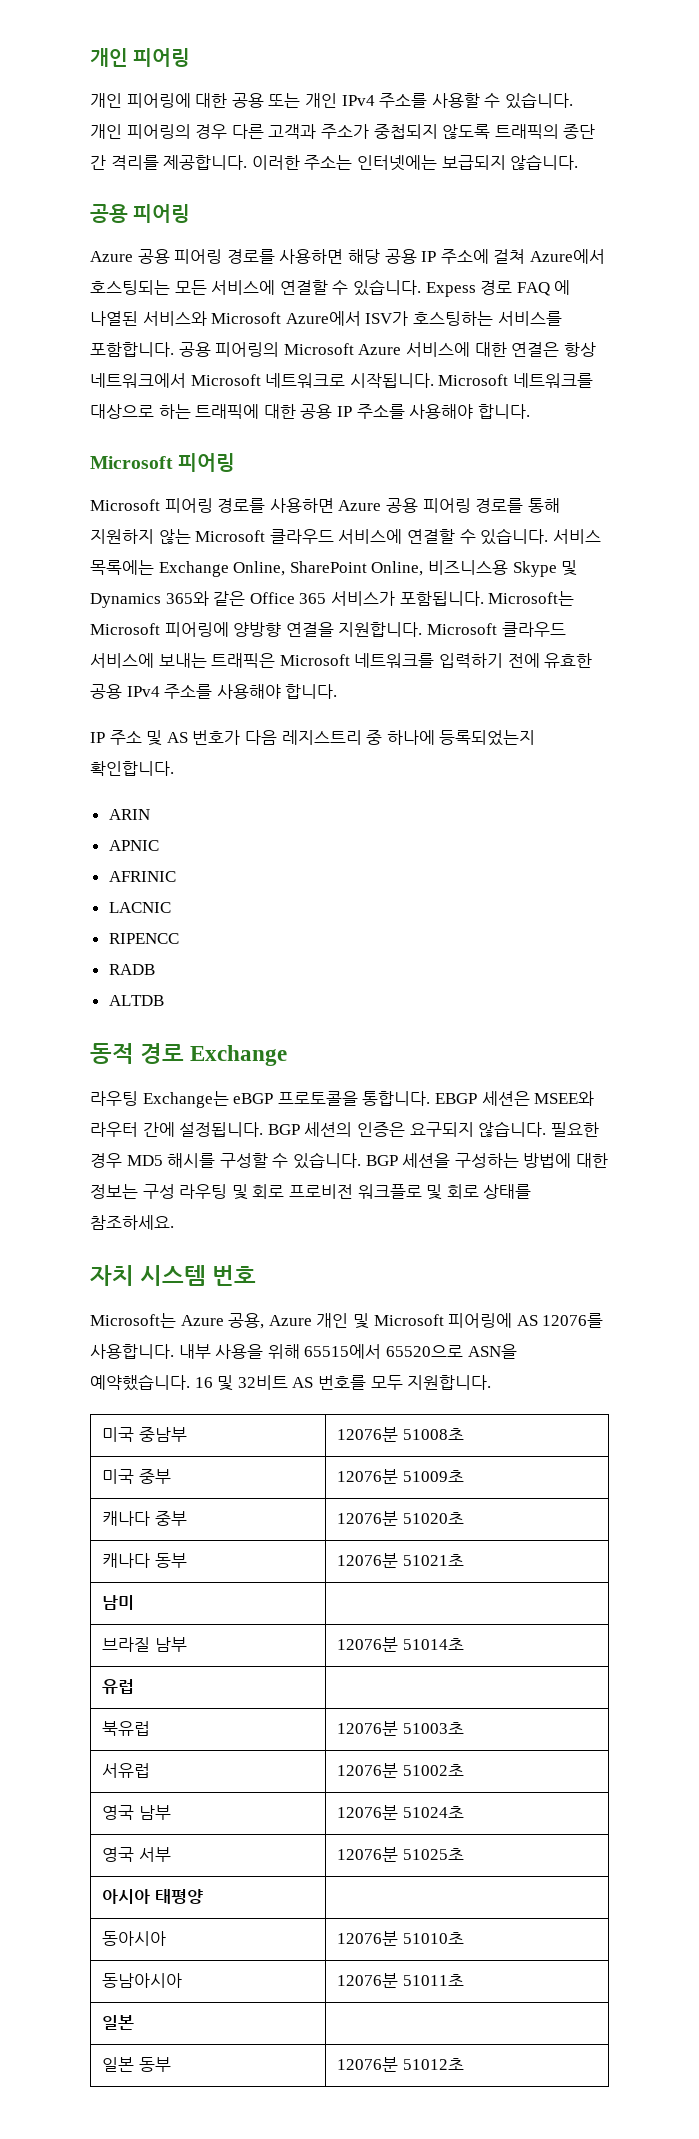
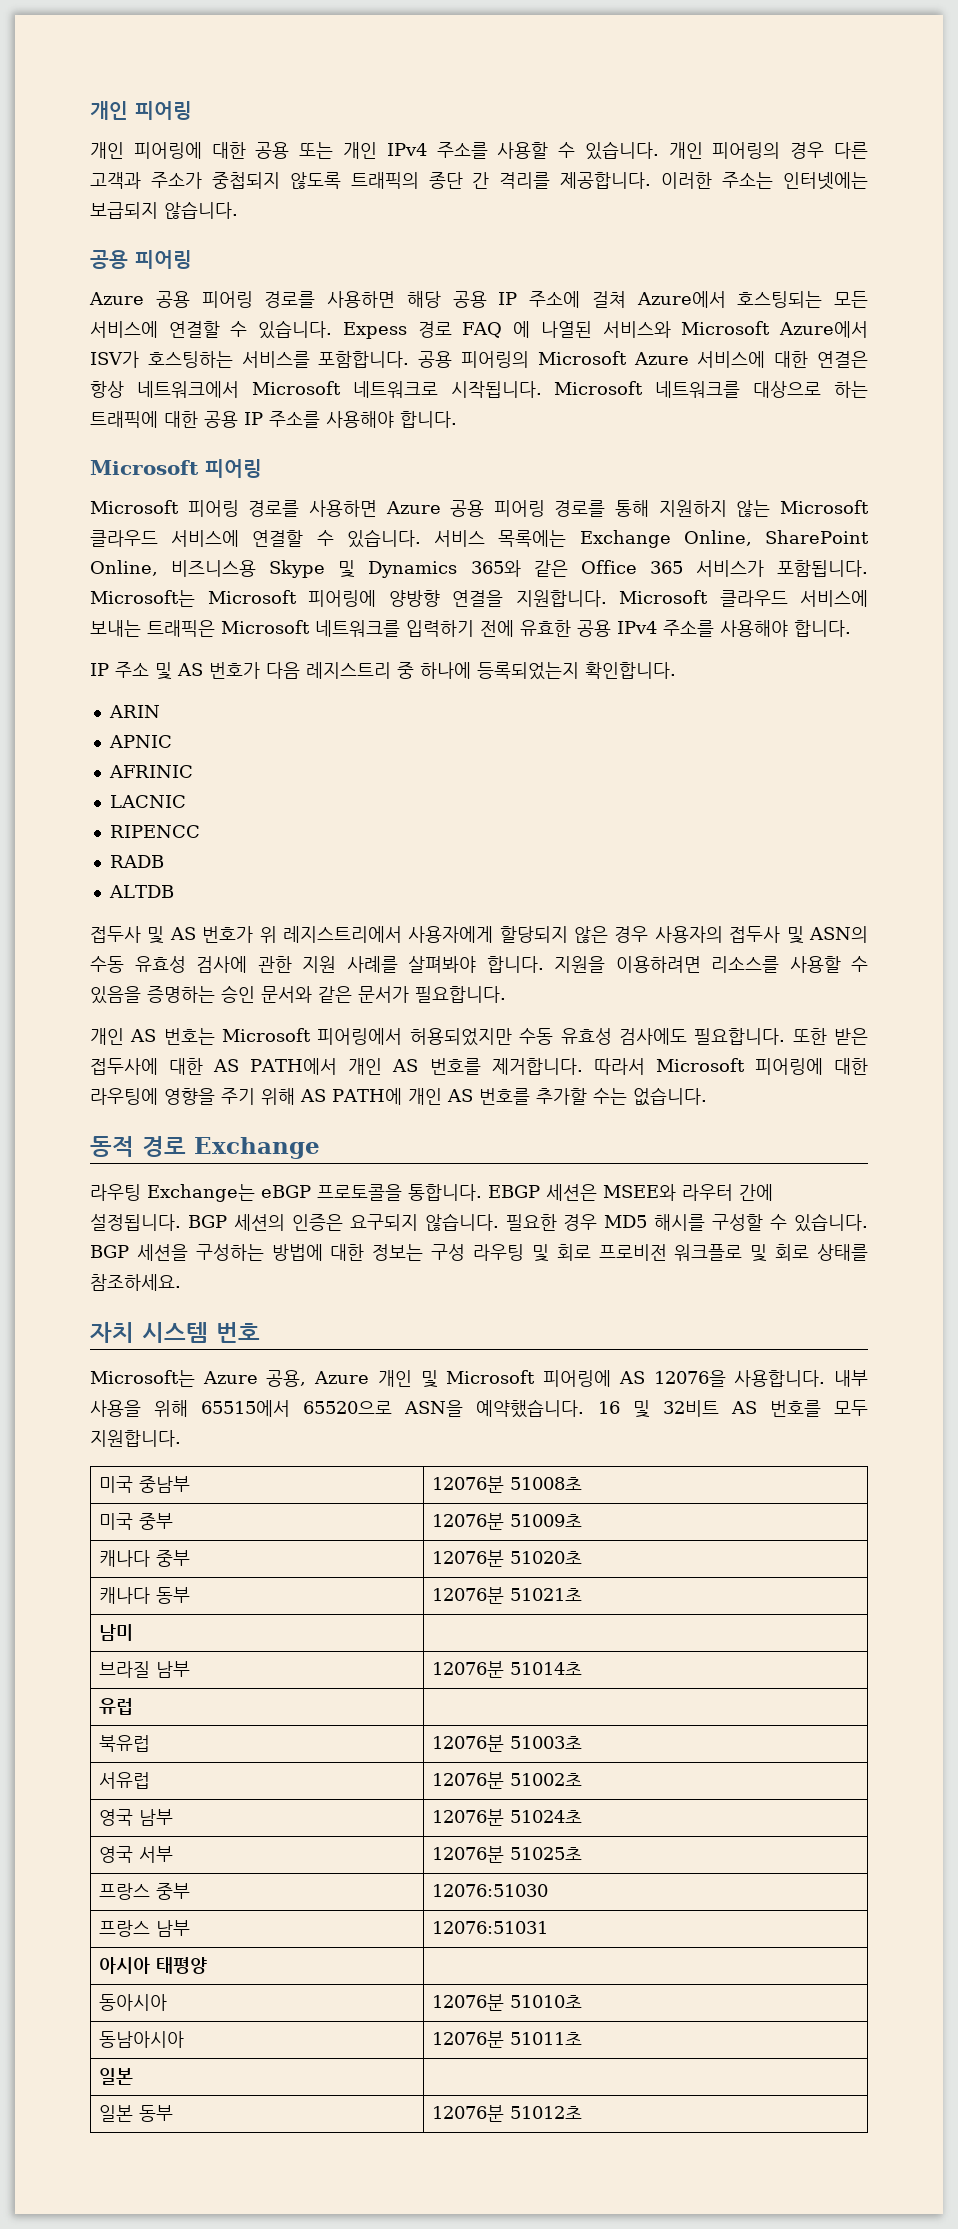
+ 접두사 및 AS 번호가 위 레지스트리에서 사용자에게 할당되지 않은 경우 사용자의 접두사 및 ASN의 수동 유효성 검사에 관한 지원 사례를 살펴봐야 합니다. 지원을 이용하려면 리소스를 사용할 수 있음을 증명하는 승인 문서와 같은 문서가 필요합니다.
+ 개인 AS 번호는 Microsoft 피어링에서 허용되었지만 수동 유효성 검사에도 필요합니다. 또한 받은 접두사에 대한 AS PATH에서 개인 AS 번호를 제거합니다. 따라서 Microsoft 피어링에 대한 라우팅에 영향을 주기 위해 AS PATH에 개인 AS 번호를 추가할 수는 없습니다.
- Microsoft는 Azure 공용, Azure 개인 및 Microsoft 피어링에 AS 12076를 사용합니다.
+ Microsoft는 Azure 공용, Azure 개인 및 Microsoft 피어링에 AS 12076을 사용합니다.
+ 프랑스 중부 | 12076:51030
+ 프랑스 남부 | 12076:51031

